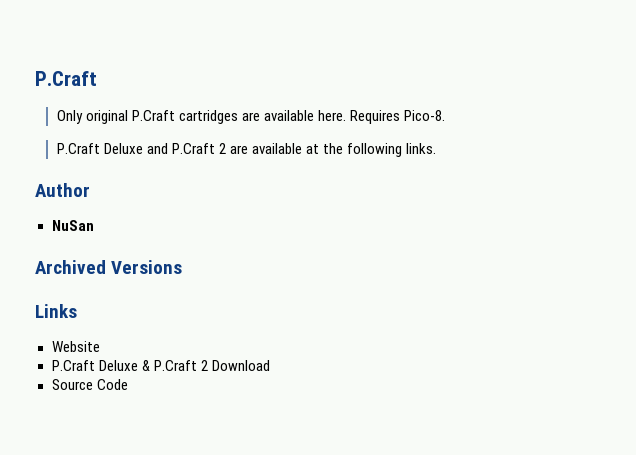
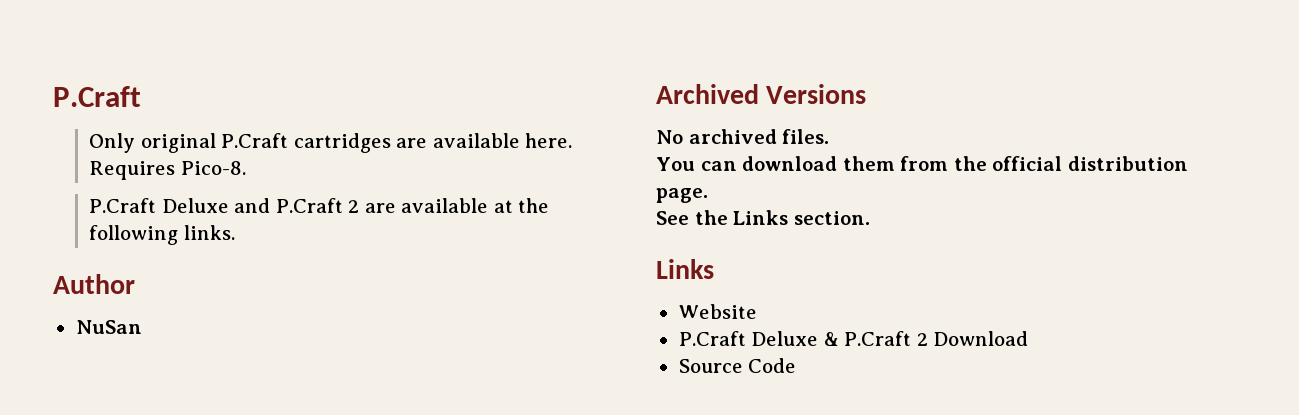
+ No archived files.
+ You can download them from the official distribution page.
+ See the Links section.

